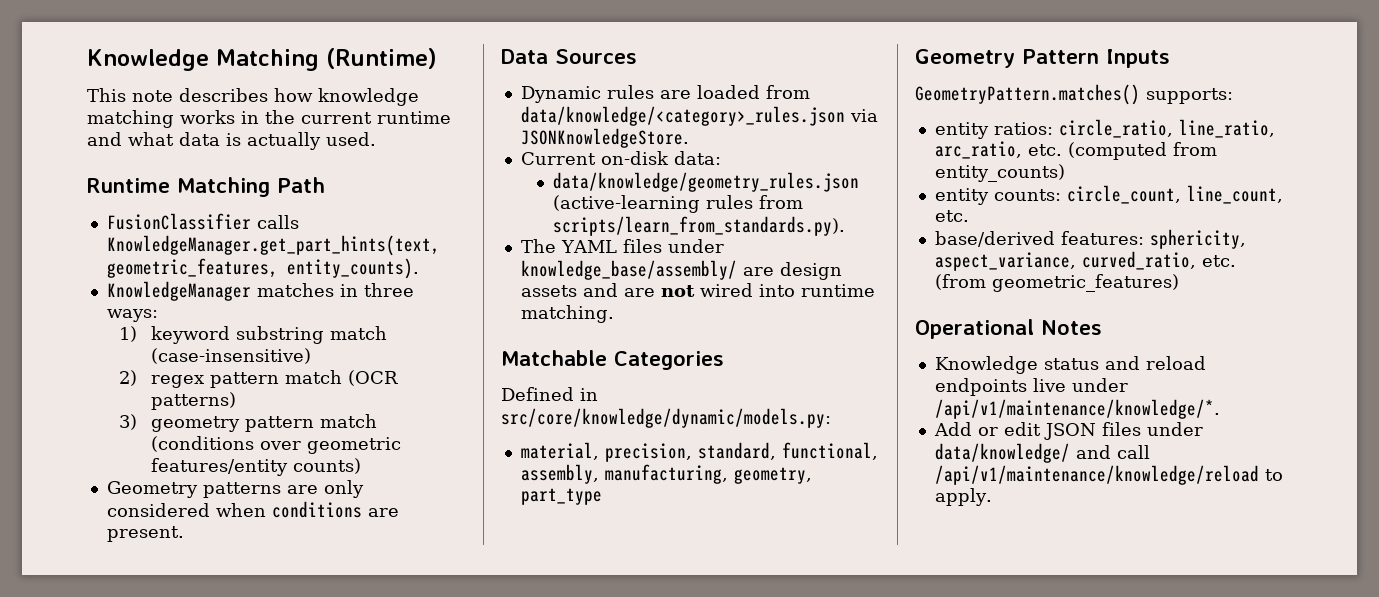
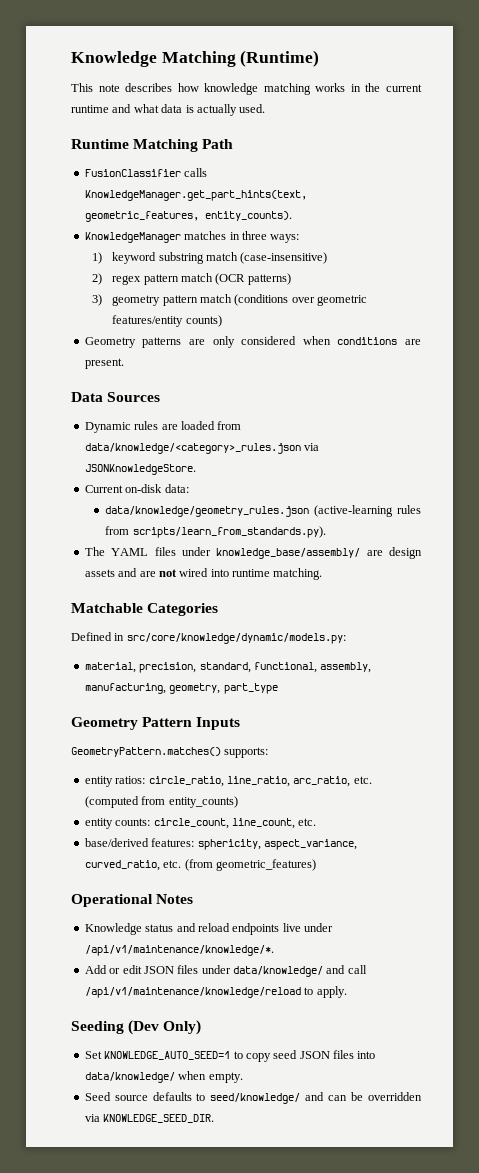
+ Seeding (Dev Only)
+ Set KNOWLEDGE_AUTO_SEED=1 to copy seed JSON files into data/knowledge/ when empty.
+ Seed source defaults to seed/knowledge/ and can be overridden via KNOWLEDGE_SEED_DIR.

